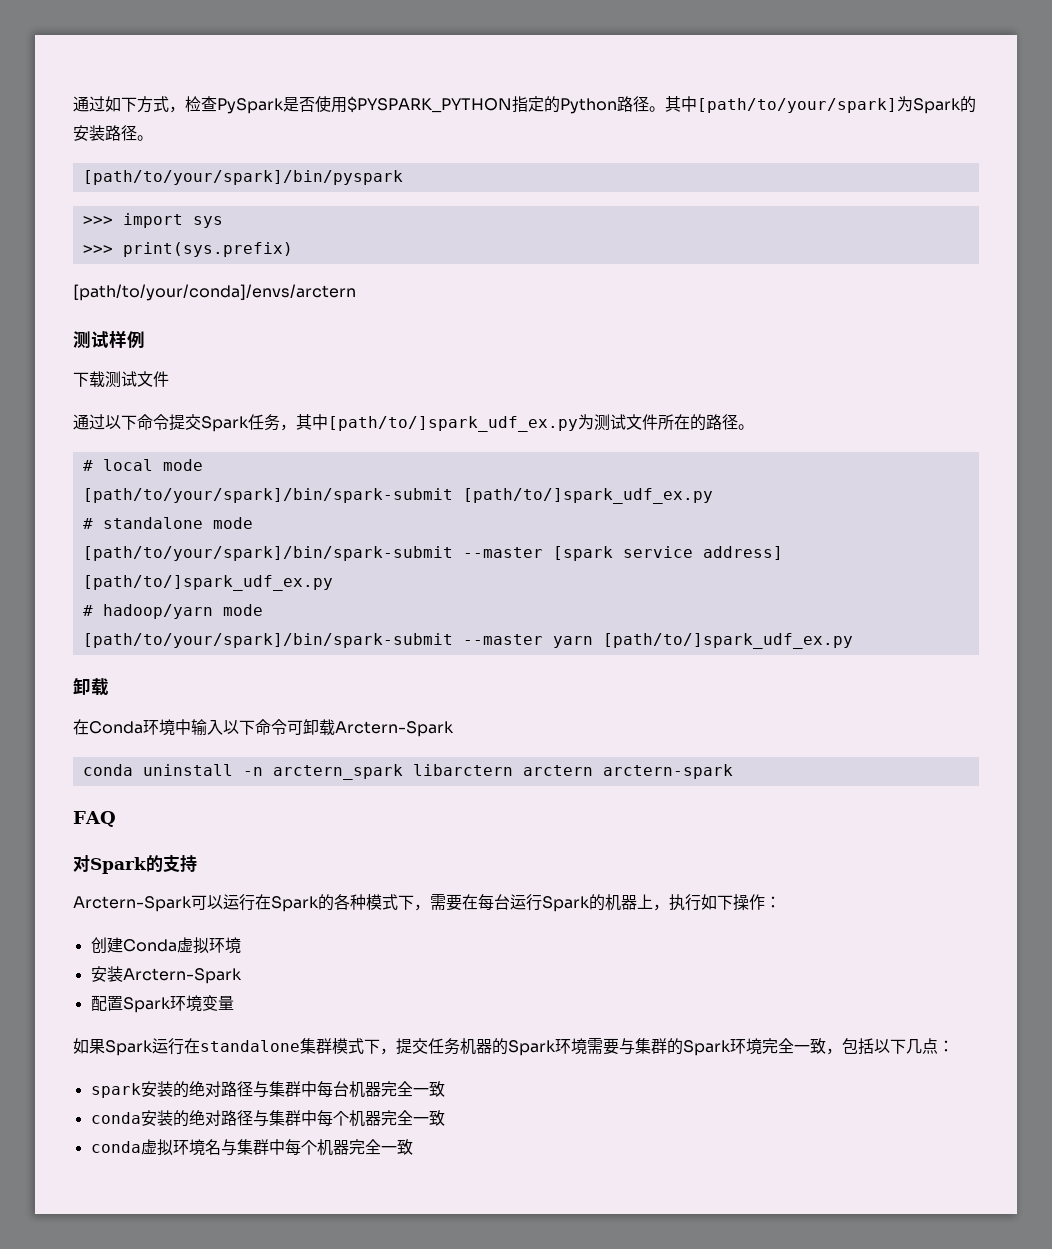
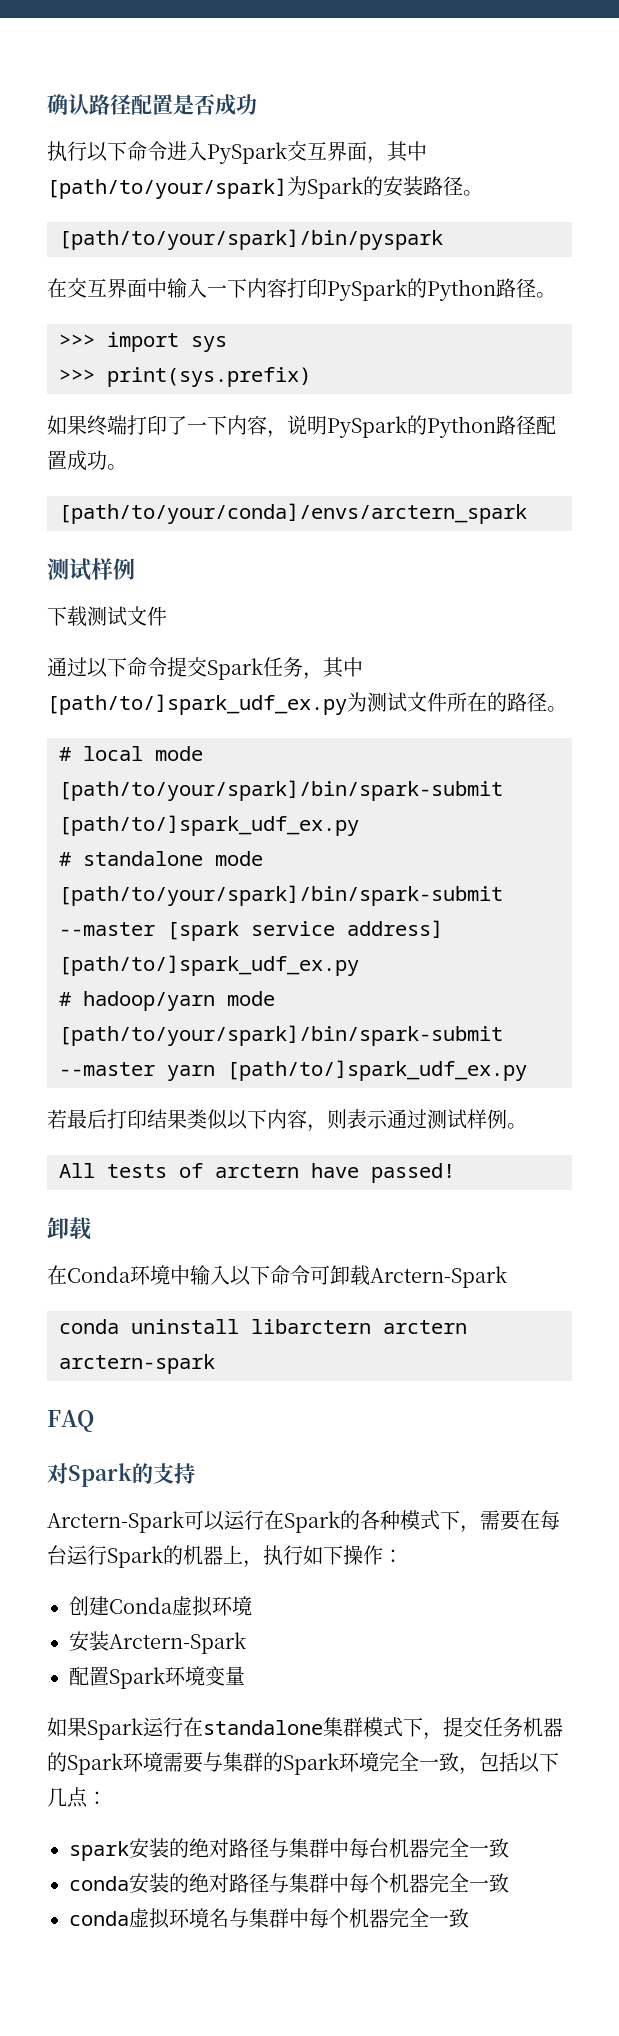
- 通过如下方式，检查PySpark是否使用$PYSPARK_PYTHON指定的Python路径。其中[path/to/your/spark]为Spark的安装路径。
+ 确认路径配置是否成功
+ 执行以下命令进入PySpark交互界面，其中[path/to/your/spark]为Spark的安装路径。
+ 在交互界面中输入一下内容打印PySpark的Python路径。
- [path/to/your/conda]/envs/arctern
+ 如果终端打印了一下内容，说明PySpark的Python路径配置成功。
+ [path/to/your/conda]/envs/arctern_spark
+ 若最后打印结果类似以下内容，则表示通过测试样例。
+ All tests of arctern have passed!
- conda uninstall -n arctern_spark libarctern arctern arctern-spark
+ conda uninstall libarctern arctern arctern-spark

